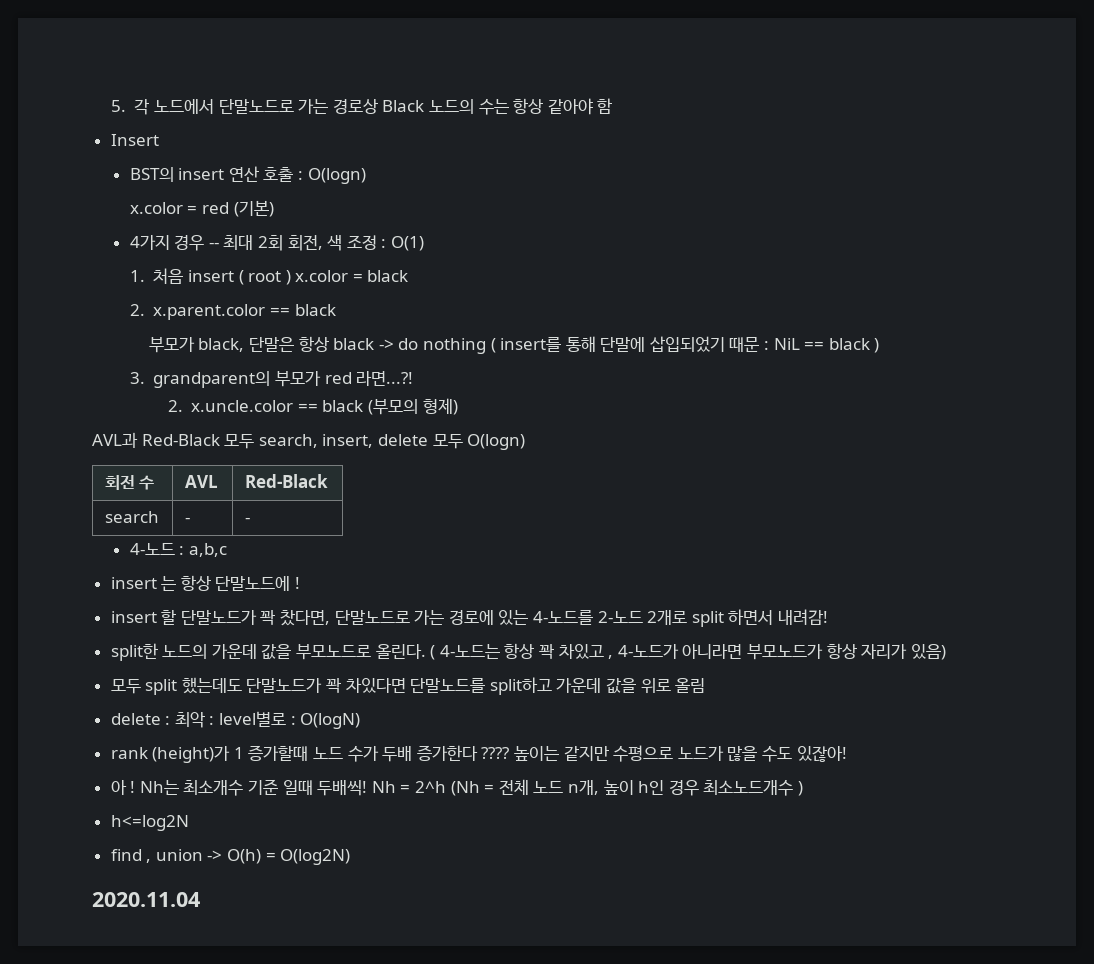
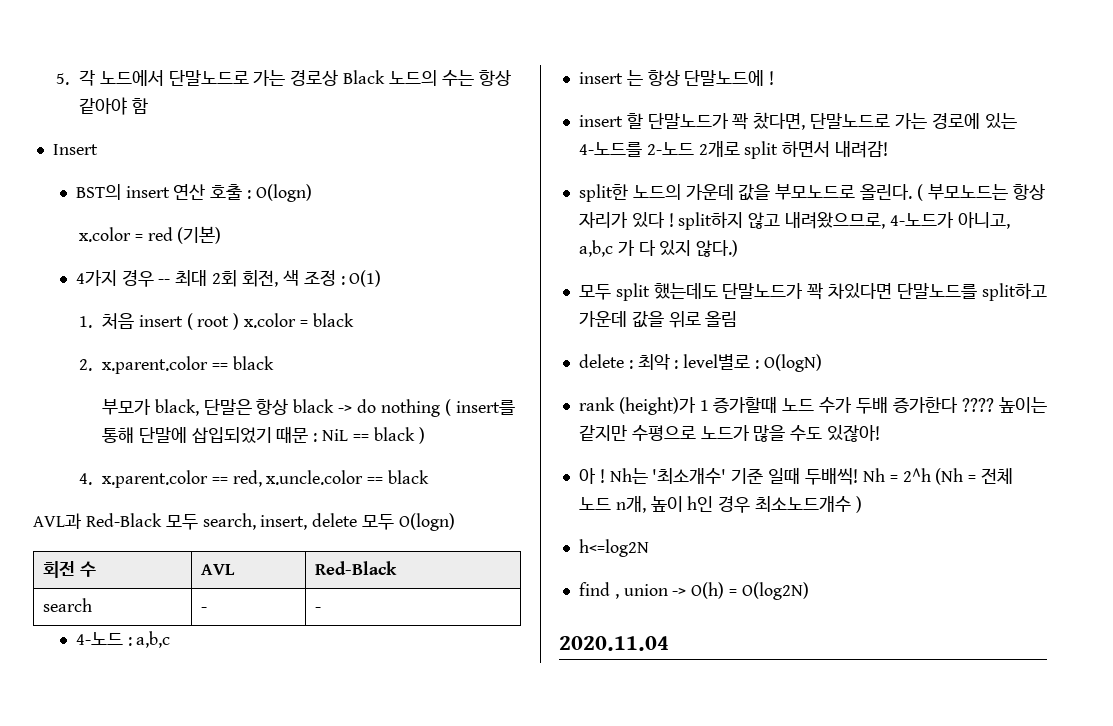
- 3. grandparent의 부모가 red 라면...?!
- 2. x.uncle.color == black (부모의 형제)
+ 4. x.parent.color == red, x.uncle.color == black
- ( 4-노드는 항상 꽉 차있고 , 4-노드가 아니라면 부모노드가 항상 자리가 있음)
+ ( 부모노드는 항상 자리가 있다 ! split하지 않고 내려왔으므로, 4-노드가 아니고, a,b,c 가 다 있지 않다.)
- Nh는 최소개수 기준 일때 두배씩!
+ Nh는 '최소개수' 기준 일때 두배씩!

